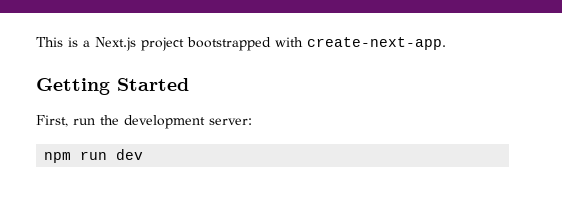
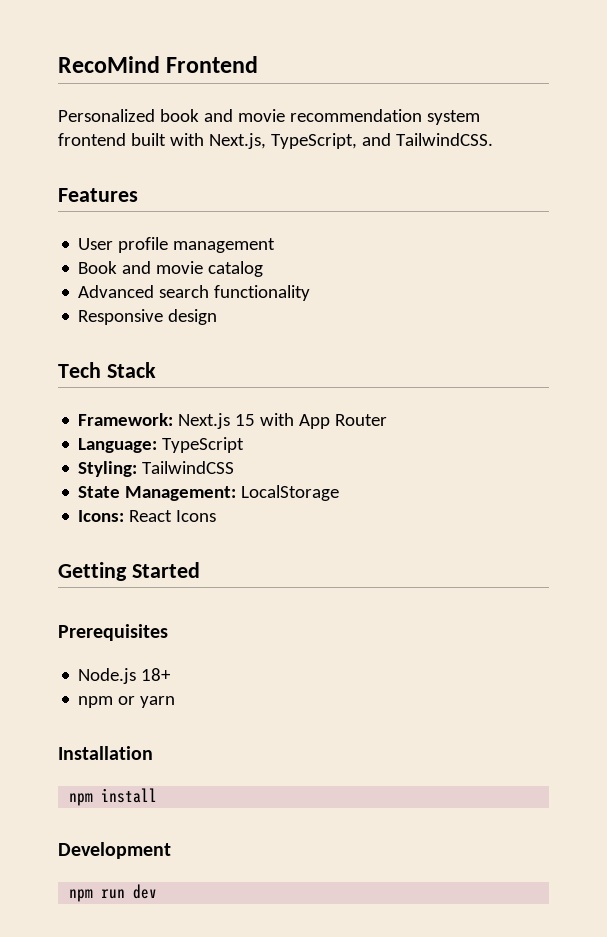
- This is a Next.js project bootstrapped with create-next-app.
+ RecoMind Frontend
+ Personalized book and movie recommendation system frontend built with Next.js, TypeScript, and TailwindCSS.
+ Features
+ User profile management
+ Book and movie catalog
+ Advanced search functionality
+ Responsive design
+ Tech Stack
+ Framework: Next.js 15 with App Router
+ Language: TypeScript
+ Styling: TailwindCSS
+ State Management: LocalStorage
+ Icons: React Icons
  Getting Started
- First, run the development server:
+ Prerequisites
+ Node.js 18+
+ npm or yarn
+ Installation
+ npm install
+ Development

